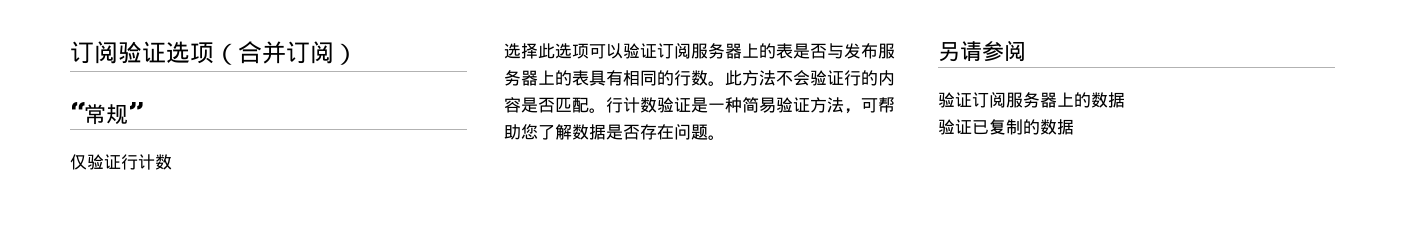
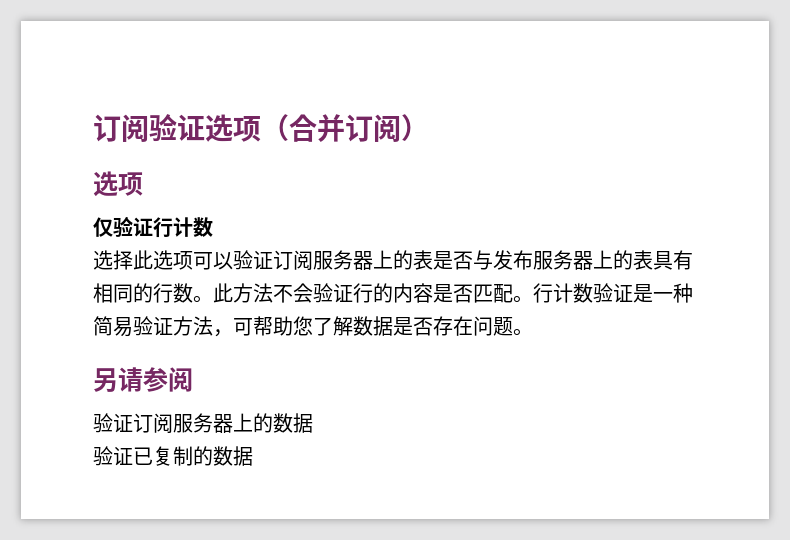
  订阅验证选项（合并订阅）
- “常规”
+ 选项

